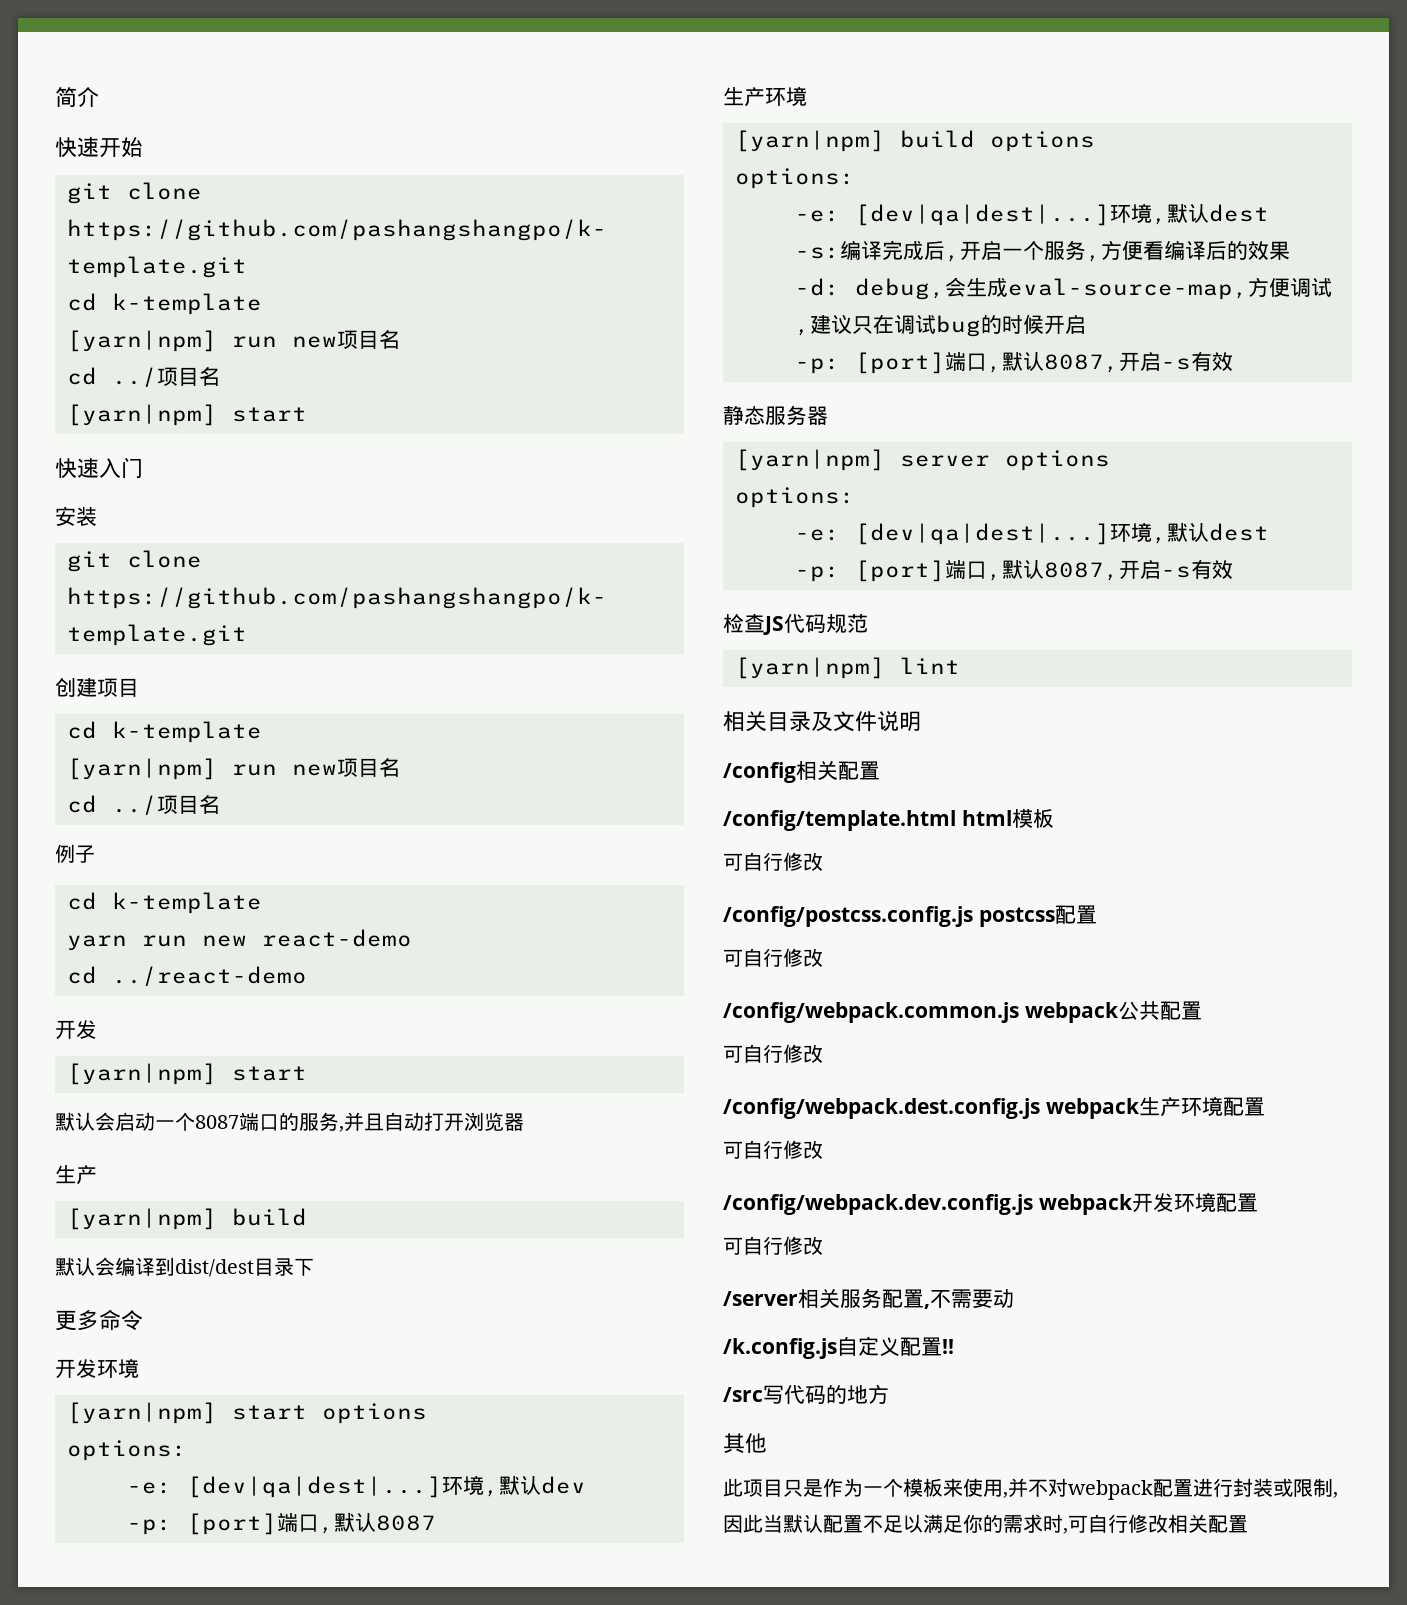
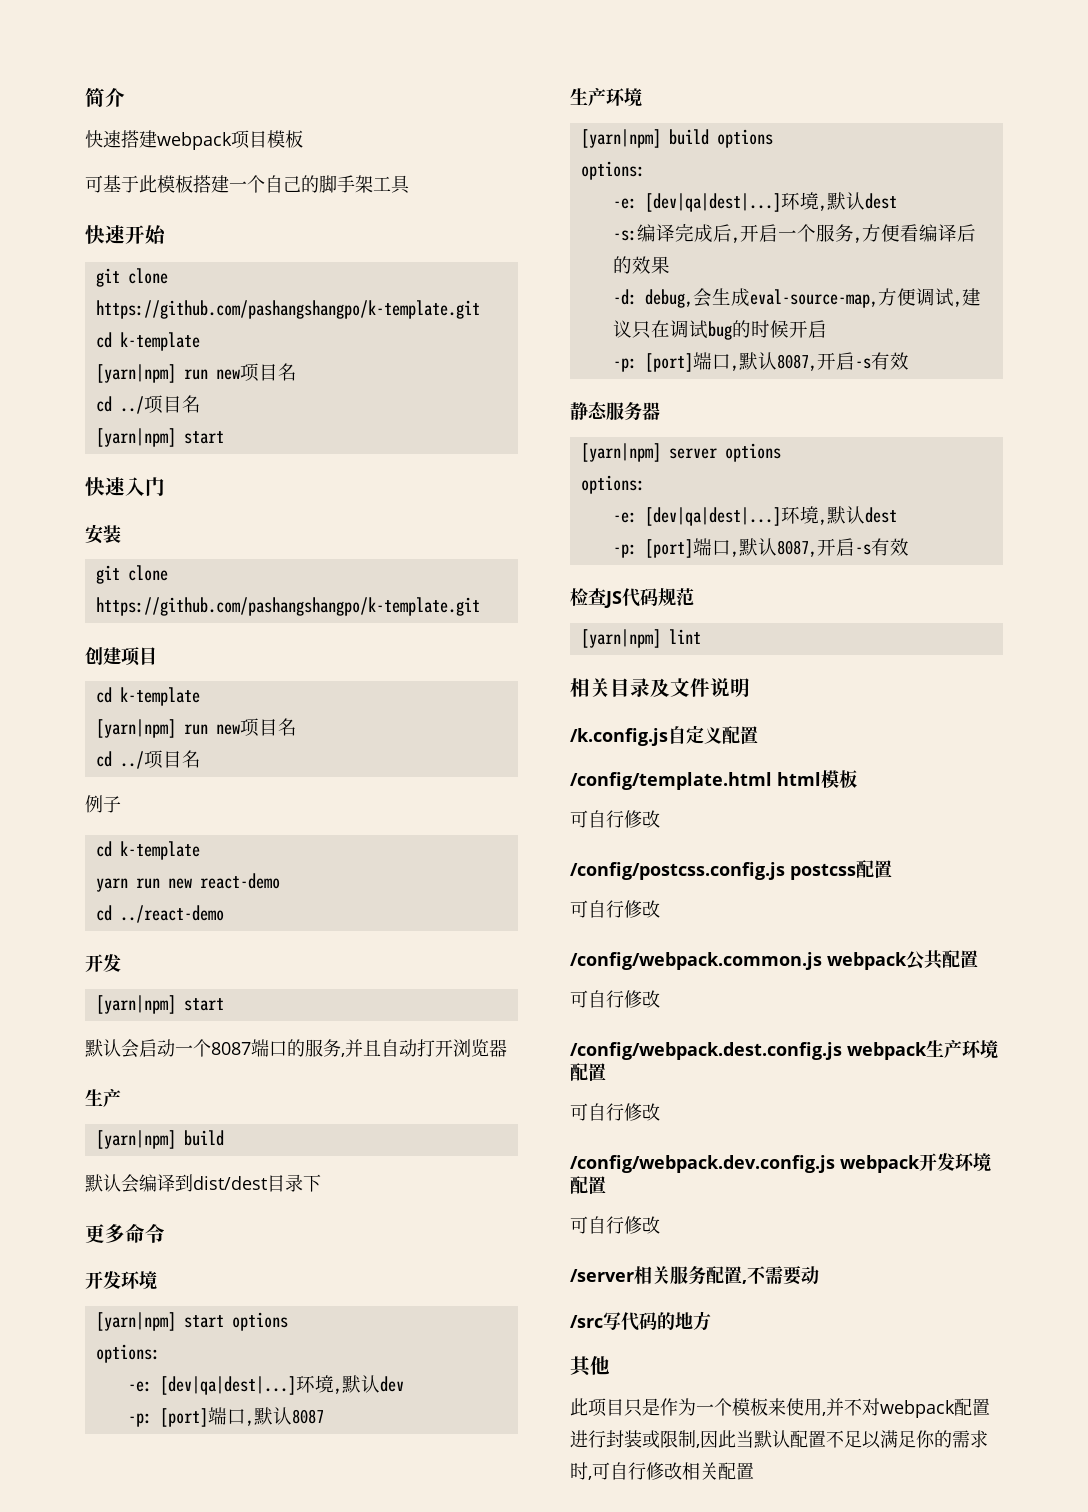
+ 快速搭建webpack项目模板
+ 可基于此模板搭建一个自己的脚手架工具
- /config相关配置
+ /k.config.js自定义配置
- /k.config.js自定义配置!!

